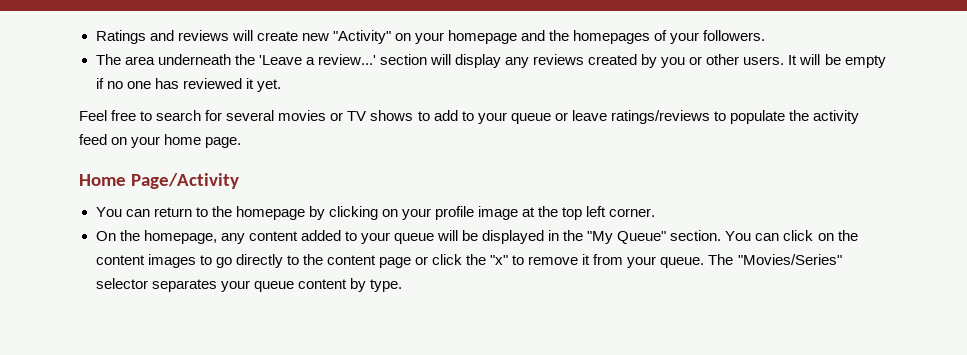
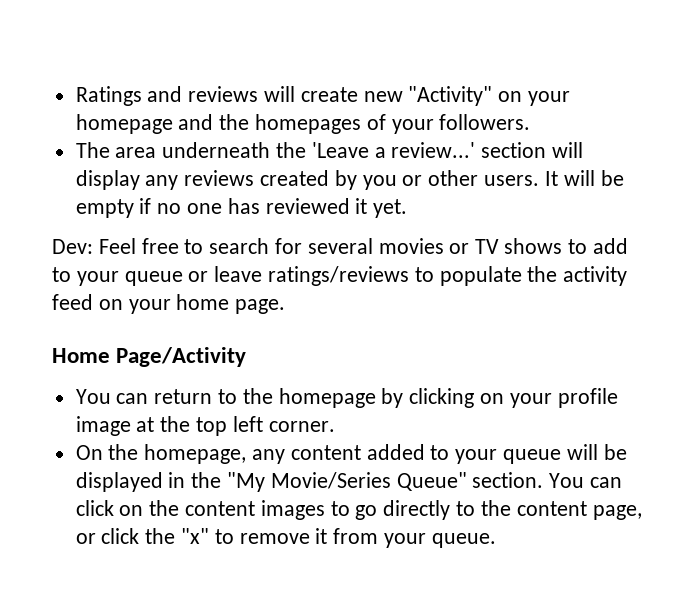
- Feel free to search for several movies or TV shows to add to your queue or leave ratings/reviews to populate the activity feed on your home page.
+ Dev: Feel free to search for several movies or TV shows to add to your queue or leave ratings/reviews to populate the activity feed on your home page.
- On the homepage, any content added to your queue will be displayed in the "My Queue" section.
+ On the homepage, any content added to your queue will be displayed in the "My Movie/Series Queue" section.
- You can click on the content images to go directly to the content page or click the "x" to remove it from your queue. The "Movies/Series" selector separates your queue content by type.
+ You can click on the content images to go directly to the content page, or click the "x" to remove it from your queue.

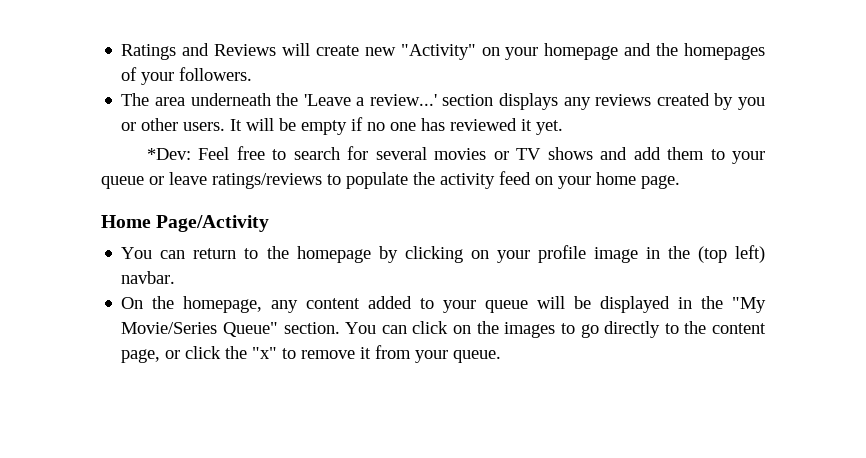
- Ratings and reviews will create new "Activity" on your homepage and the homepages of your followers.
+ Ratings and Reviews will create new "Activity" on your homepage and the homepages of your followers.
- The area underneath the 'Leave a review...' section will display any reviews created by you or other users.
+ The area underneath the 'Leave a review...' section displays any reviews created by you or other users.
- Dev: Feel free to search for several movies or TV shows to add to your queue or leave ratings/reviews to populate the activity feed on your home page.
+ *Dev: Feel free to search for several movies or TV shows and add them to your queue or leave ratings/reviews to populate the activity feed on your home page.
- You can return to the homepage by clicking on your profile image at the top left corner.
+ You can return to the homepage by clicking on your profile image in the (top left) navbar.
- You can click on the content images to go directly to the content page, or click the "x" to remove it from your queue.
+ You can click on the images to go directly to the content page, or click the "x" to remove it from your queue.

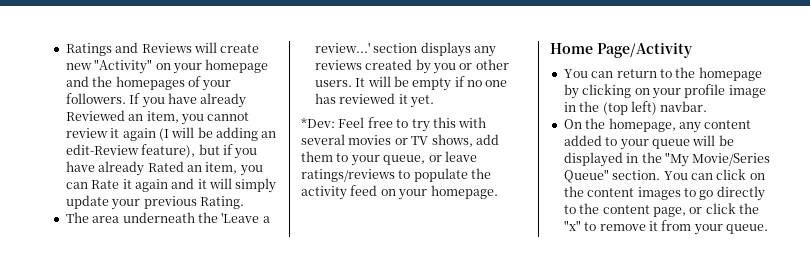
+ If you have already Reviewed an item, you cannot review it again (I will be adding an edit-Review feature), but if you have already Rated an item, you can Rate it again and it will simply update your previous Rating.
- *Dev: Feel free to search for several movies or TV shows and add them to your queue or leave ratings/reviews to populate the activity feed on your home page.
+ *Dev: Feel free to try this with several movies or TV shows, add them to your queue, or leave ratings/reviews to populate the activity feed on your homepage.
- You can click on the images to go directly to the content page, or click the "x" to remove it from your queue.
+ You can click on the content images to go directly to the content page, or click the "x" to remove it from your queue.

